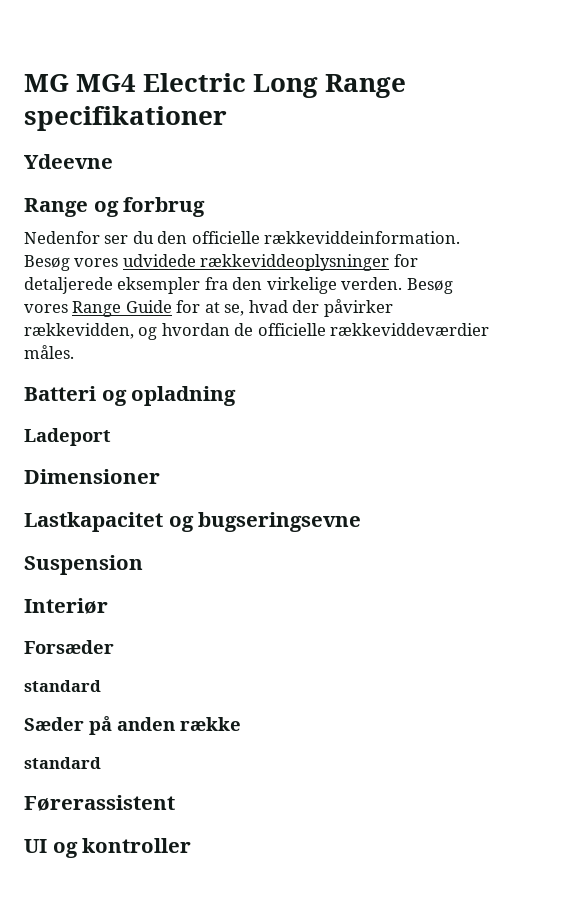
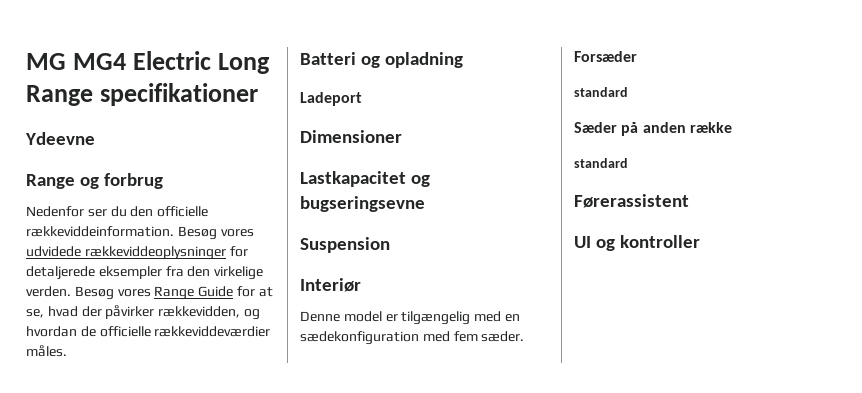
+ Denne model er tilgængelig med en sædekonfiguration med fem sæder.

